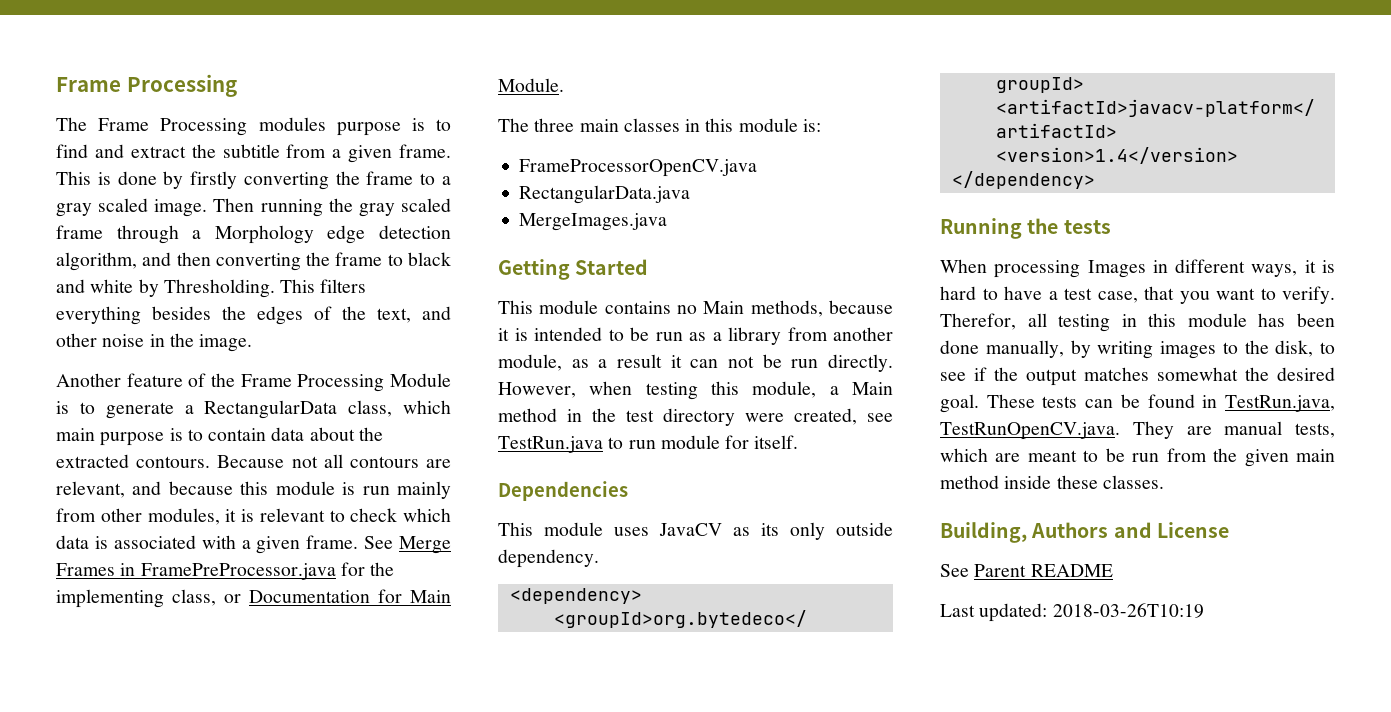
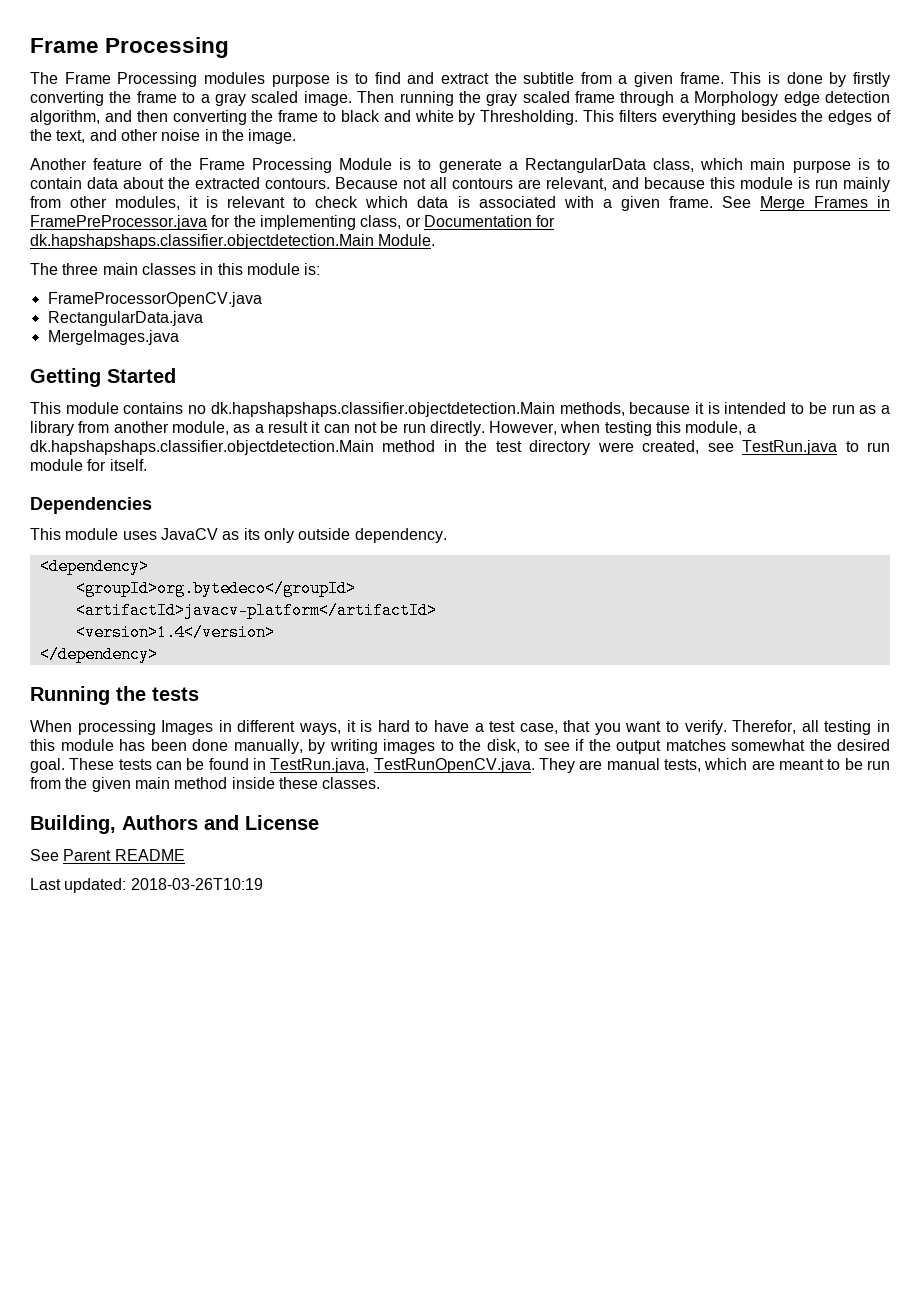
- See Merge Frames in FramePreProcessor.java for the implementing class, or Documentation for Main Module.
+ See Merge Frames in FramePreProcessor.java for the implementing class, or Documentation for dk.hapshapshaps.classifier.objectdetection.Main Module.
- This module contains no Main methods, because it is intended to be run as a library from another module, as a result it can not be run directly.
+ This module contains no dk.hapshapshaps.classifier.objectdetection.Main methods, because it is intended to be run as a library from another module, as a result it can not be run directly.
- However, when testing this module, a Main method in the test directory were created, see TestRun.java to run module for itself.
+ However, when testing this module, a dk.hapshapshaps.classifier.objectdetection.Main method in the test directory were created, see TestRun.java to run module for itself.

